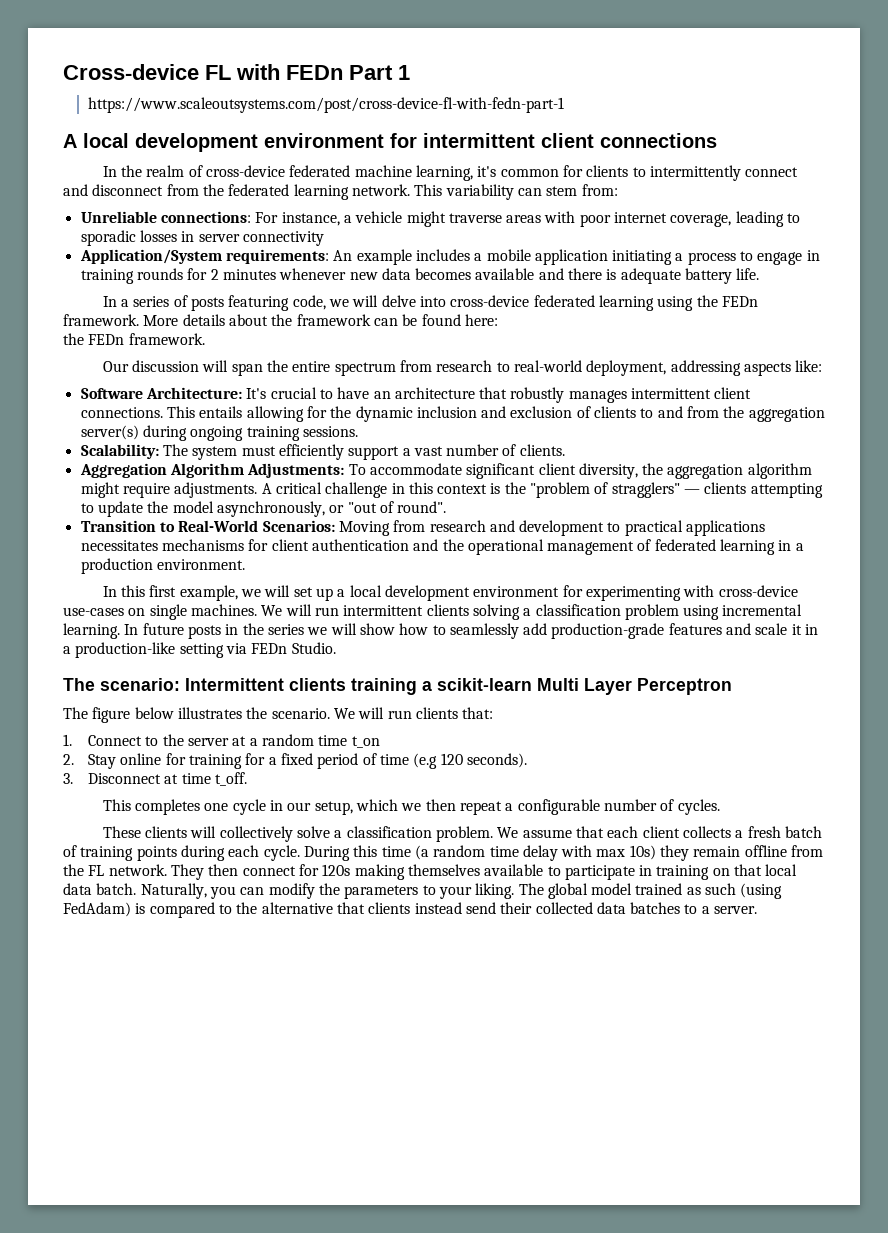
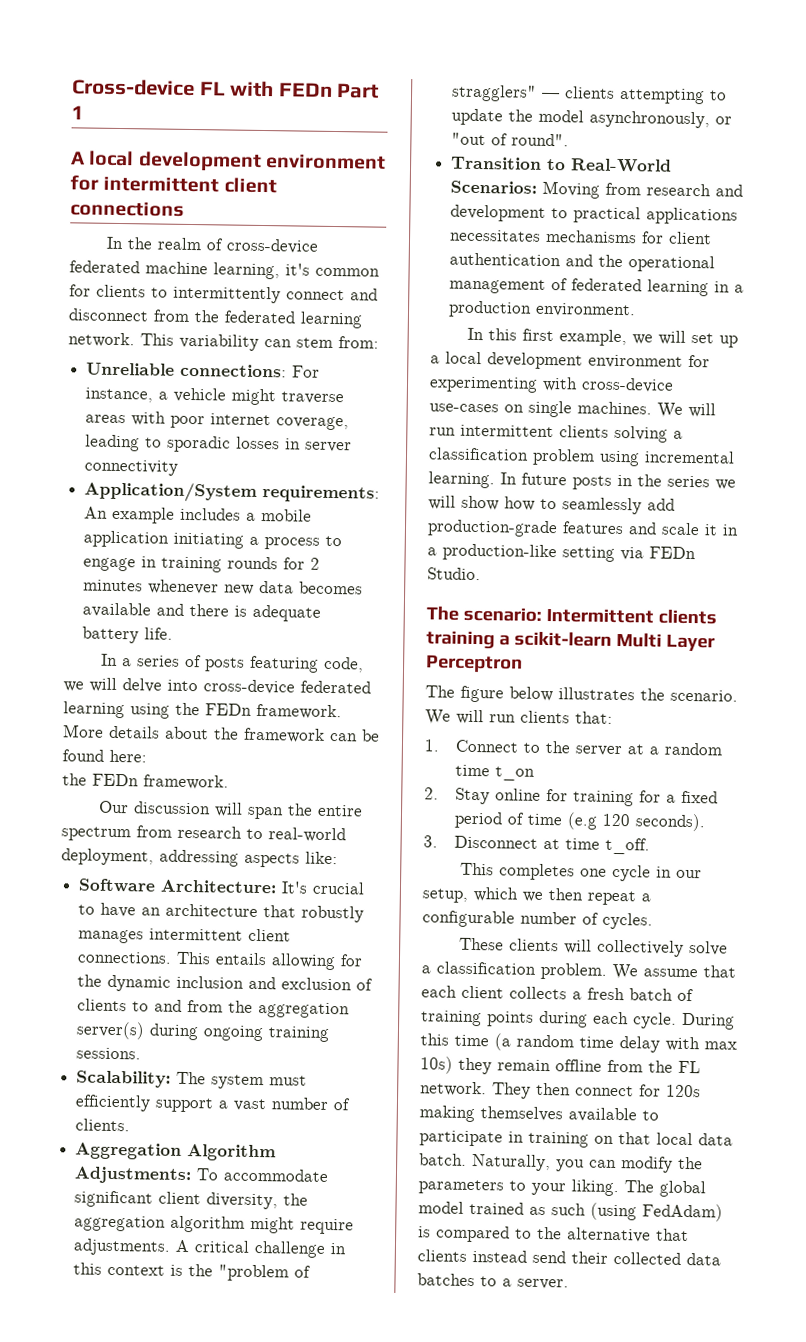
- https://www.scaleoutsystems.com/post/cross-device-fl-with-fedn-part-1

